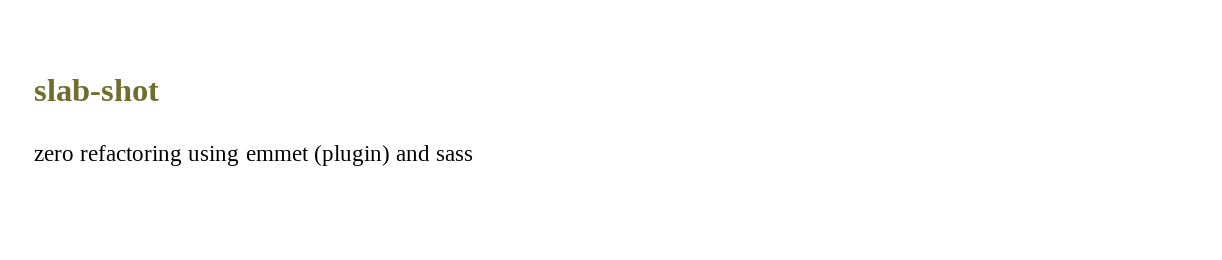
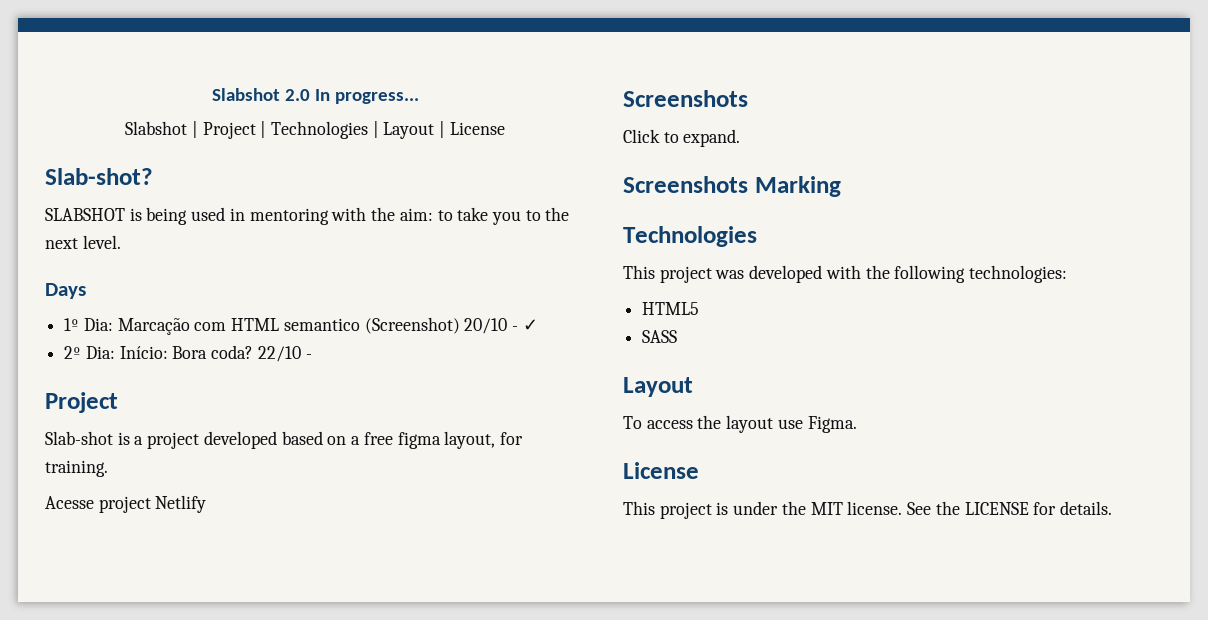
- slab-shot
- zero refactoring using emmet (plugin) and sass
+ Slabshot 2.0 In progress...
+ Slabshot | Project | Technologies | Layout | License
+ Slab-shot?
+ SLABSHOT is being used in mentoring with the aim: to take you to the next level.
+ Days
+ 1º Dia: Marcação com HTML semantico (Screenshot) 20/10 - ✓
+ 2º Dia: Início: Bora coda? 22/10 -
+ Project
+ Slab-shot is a project developed based on a free figma layout, for training.
+ Acesse project Netlify
+ Screenshots
+ Click to expand.
+ Screenshots Marking
+ Technologies
+ This project was developed with the following technologies:
+ HTML5
+ SASS
+ Layout
+ To access the layout use Figma.
+ License
+ This project is under the MIT license. See the LICENSE for details.

